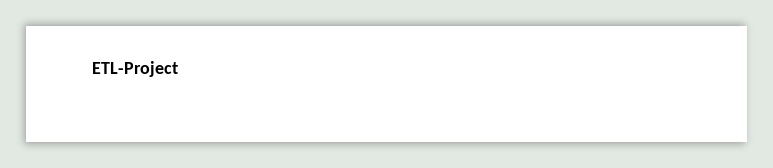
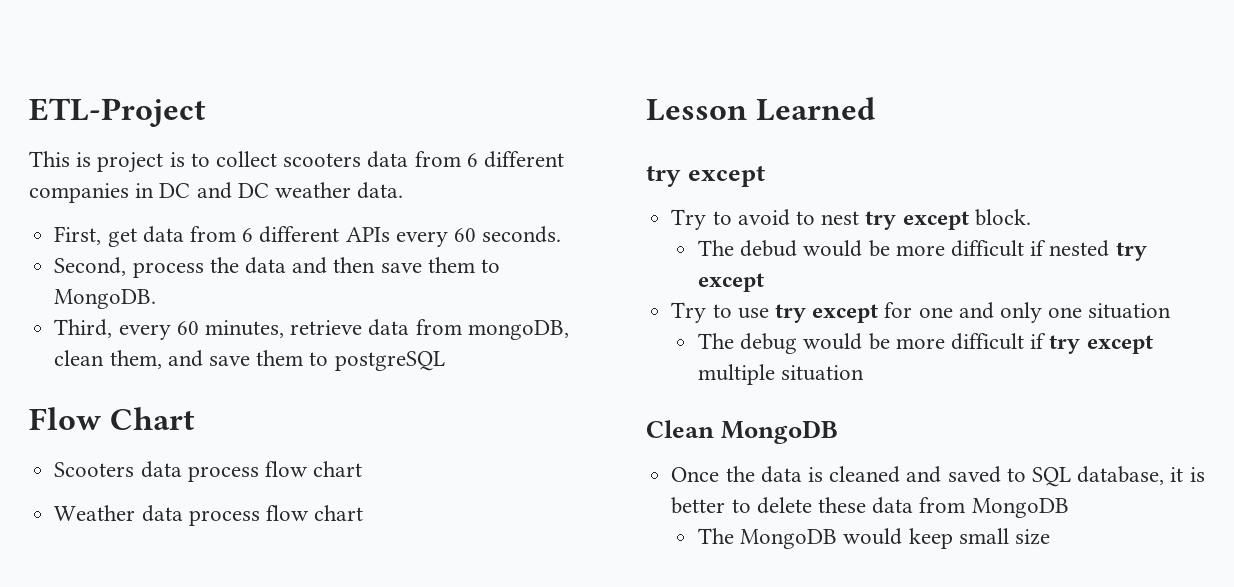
+ This is project is to collect scooters data from 6 different companies in DC and DC weather data.
+ First, get data from 6 different APIs every 60 seconds.
+ Second, process the data and then save them to MongoDB.
+ Third, every 60 minutes, retrieve data from mongoDB, clean them, and save them to postgreSQL
+ Flow Chart
+ Scooters data process flow chart
+ Weather data process flow chart
+ Lesson Learned
+ try except
+ Try to avoid to nest try except block.
+ The debud would be more difficult if nested try except
+ Try to use try except for one and only one situation
+ The debug would be more difficult if try except multiple situation
+ Clean MongoDB
+ Once the data is cleaned and saved to SQL database, it is better to delete these data from MongoDB
+ The MongoDB would keep small size

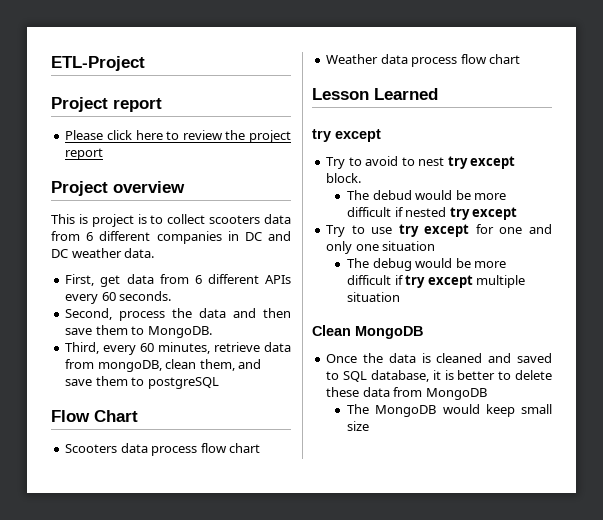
+ Project report
+ Please click here to review the project report
+ Project overview

